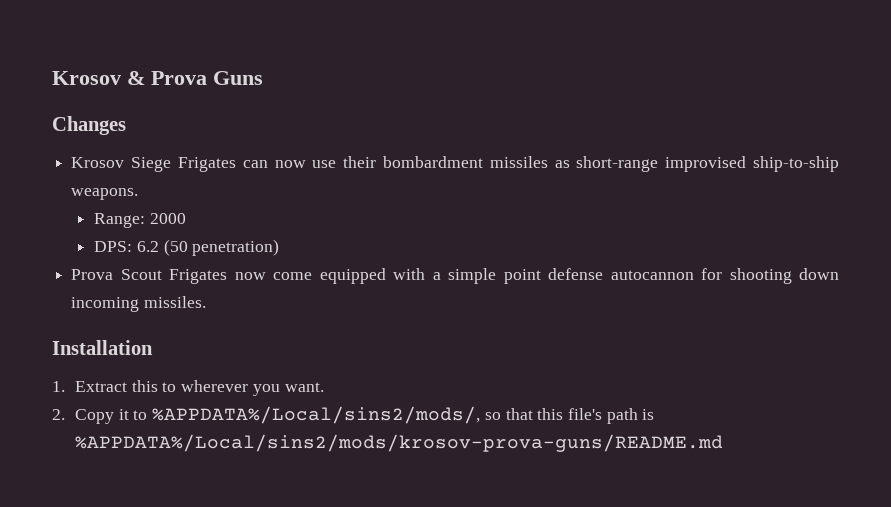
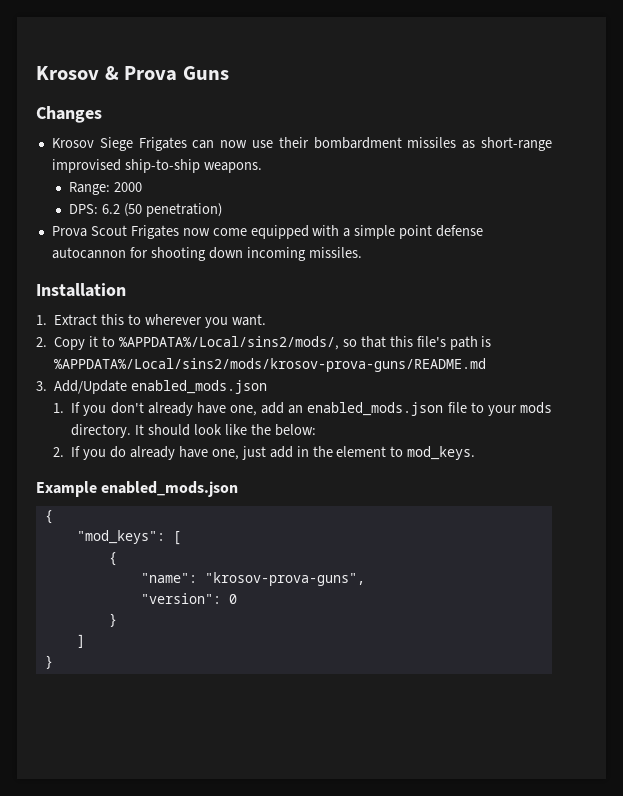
+ 3. Add/Update enabled_mods.json
+ 1. If you don't already have one, add an enabled_mods.json file to your mods directory. It should look like the below:
+ 2. If you do already have one, just add in the element to mod_keys.
+ Example enabled_mods.json
+ {
+ "mod_keys": [
+ {
+ "name": "krosov-prova-guns",
+ "version": 0
+ }
+ ]
+ }

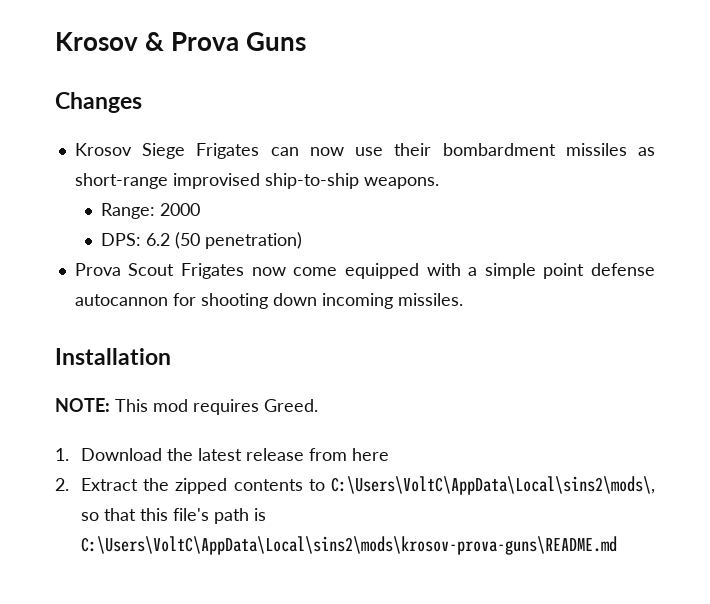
- 1. Extract this to wherever you want.
- 2. Copy it to %APPDATA%/Local/sins2/mods/, so that this file's path is %APPDATA%/Local/sins2/mods/krosov-prova-guns/README.md
- 3. Add/Update enabled_mods.json
- 1. If you don't already have one, add an enabled_mods.json file to your mods directory. It should look like the below:
- 2. If you do already have one, just add in the element to mod_keys.
- Example enabled_mods.json
- {
- "mod_keys": [
- {
- "name": "krosov-prova-guns",
- "version": 0
- }
- ]
- }
+ NOTE: This mod requires Greed.
+ 1. Download the latest release from here
+ 2. Extract the zipped contents to C:\Users\VoltC\AppData\Local\sins2\mods\, so that this file's path is C:\Users\VoltC\AppData\Local\sins2\mods\krosov-prova-guns\README.md

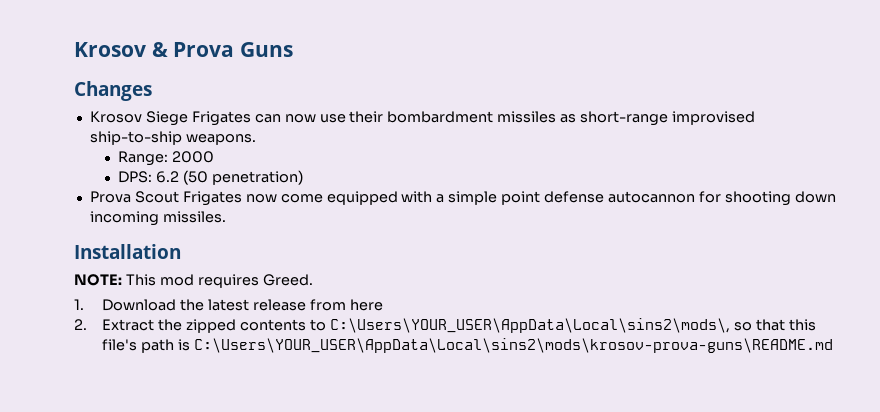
- 2. Extract the zipped contents to C:\Users\VoltC\AppData\Local\sins2\mods\, so that this file's path is C:\Users\VoltC\AppData\Local\sins2\mods\krosov-prova-guns\README.md
+ 2. Extract the zipped contents to C:\Users\YOUR_USER\AppData\Local\sins2\mods\, so that this file's path is C:\Users\YOUR_USER\AppData\Local\sins2\mods\krosov-prova-guns\README.md

